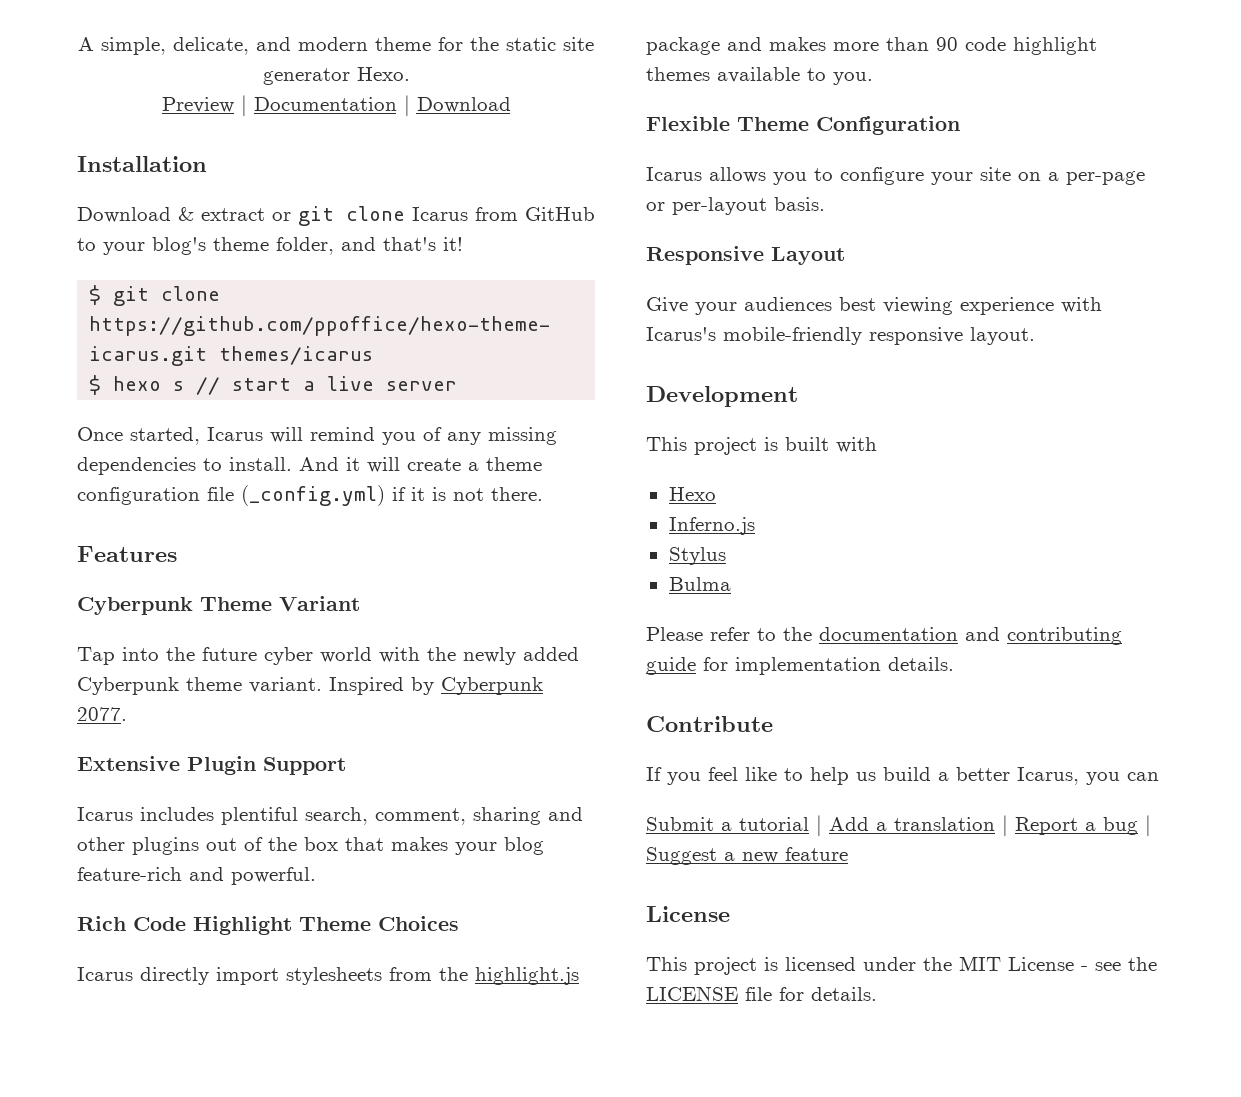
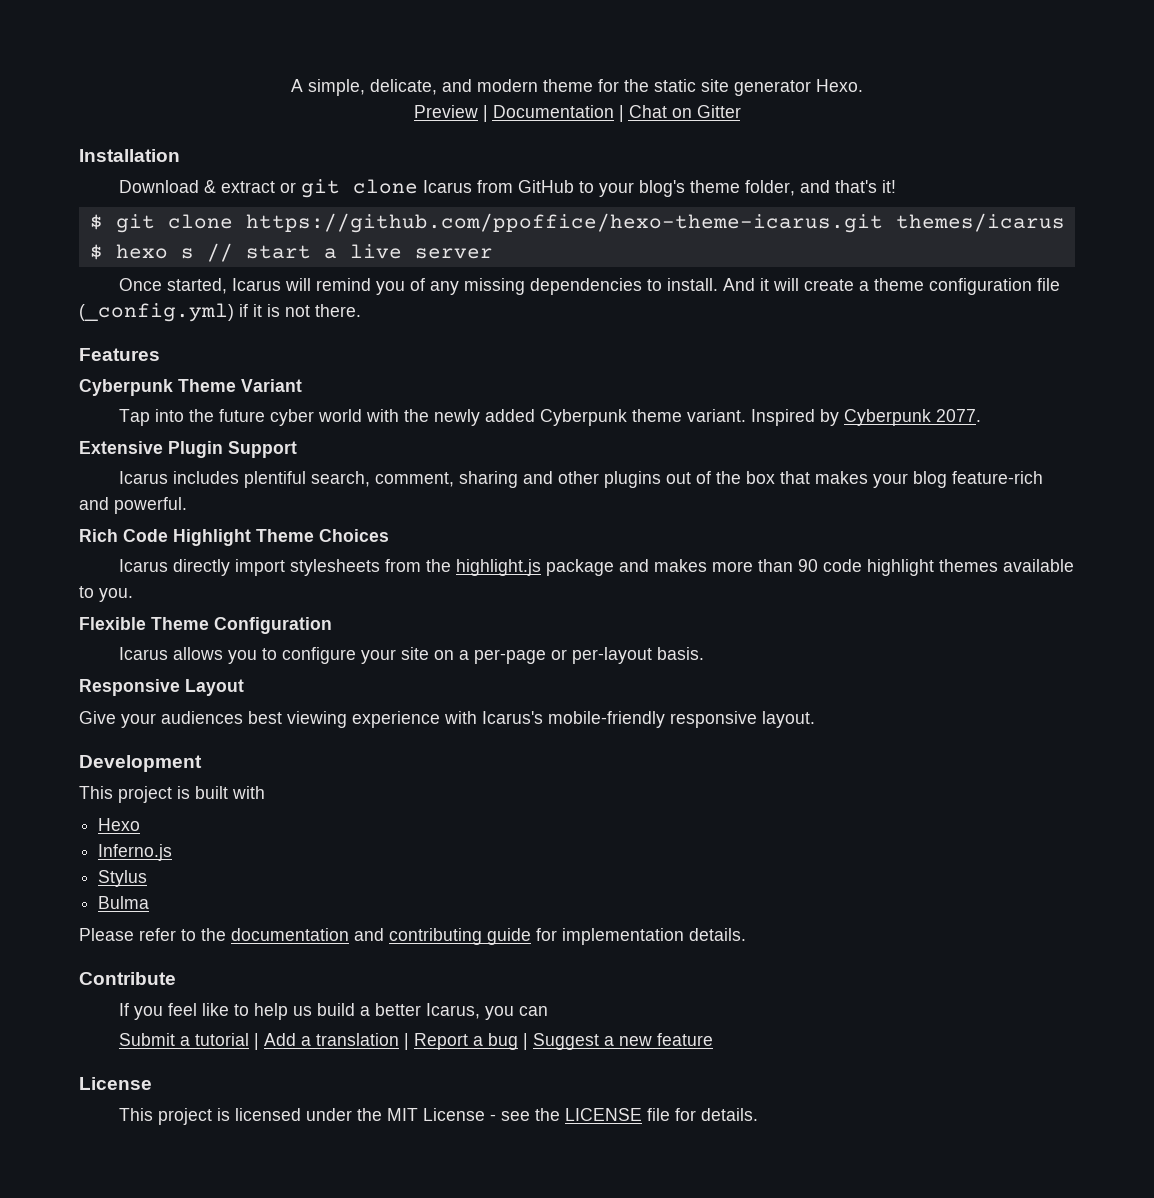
- Preview | Documentation | Download
+ Preview | Documentation | Chat on Gitter

